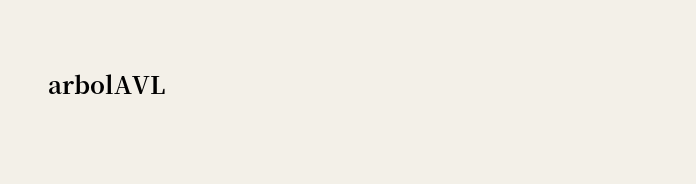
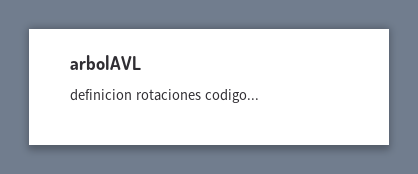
+ definicion rotaciones codigo...

